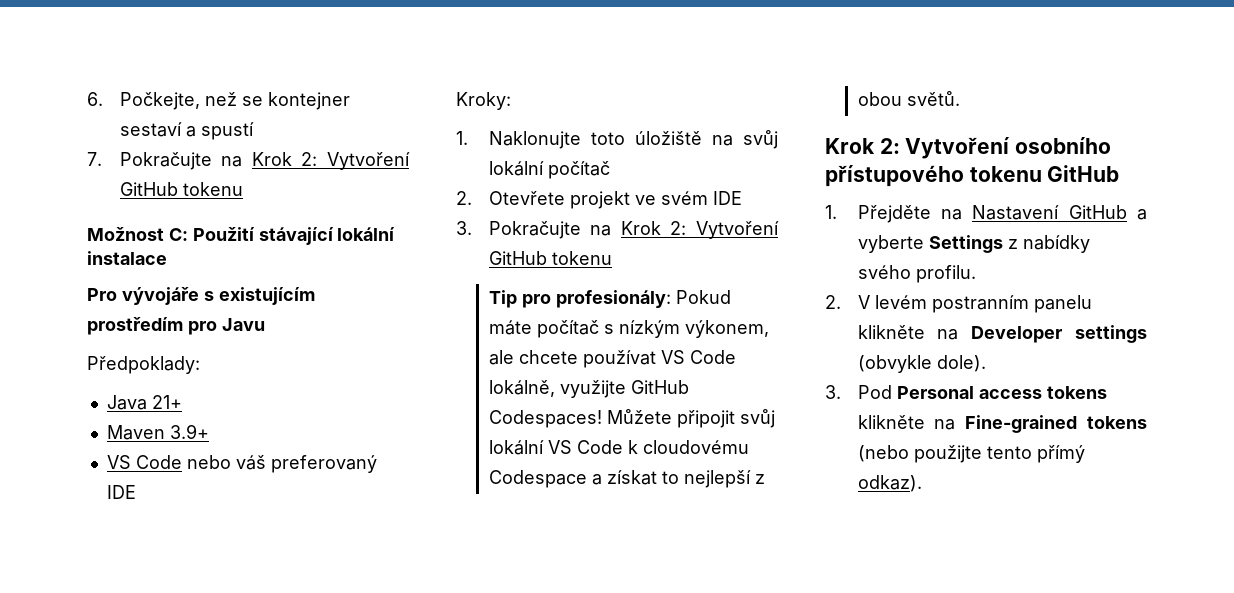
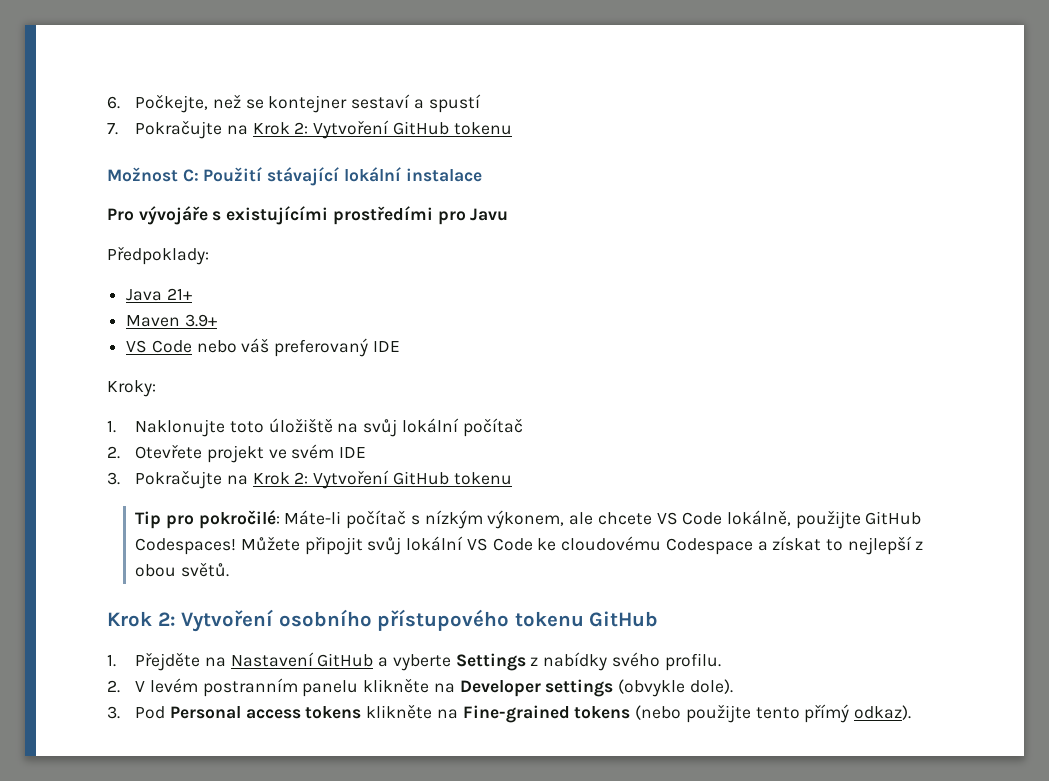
- Pro vývojáře s existujícím prostředím pro Javu
+ Pro vývojáře s existujícími prostředími pro Javu
- Tip pro profesionály: Pokud máte počítač s nízkým výkonem, ale chcete používat VS Code lokálně, využijte GitHub Codespaces!
+ Tip pro pokročilé: Máte-li počítač s nízkým výkonem, ale chcete VS Code lokálně, použijte GitHub Codespaces!
- Můžete připojit svůj lokální VS Code k cloudovému Codespace a získat to nejlepší z obou světů.
+ Můžete připojit svůj lokální VS Code ke cloudovému Codespace a získat to nejlepší z obou světů.

